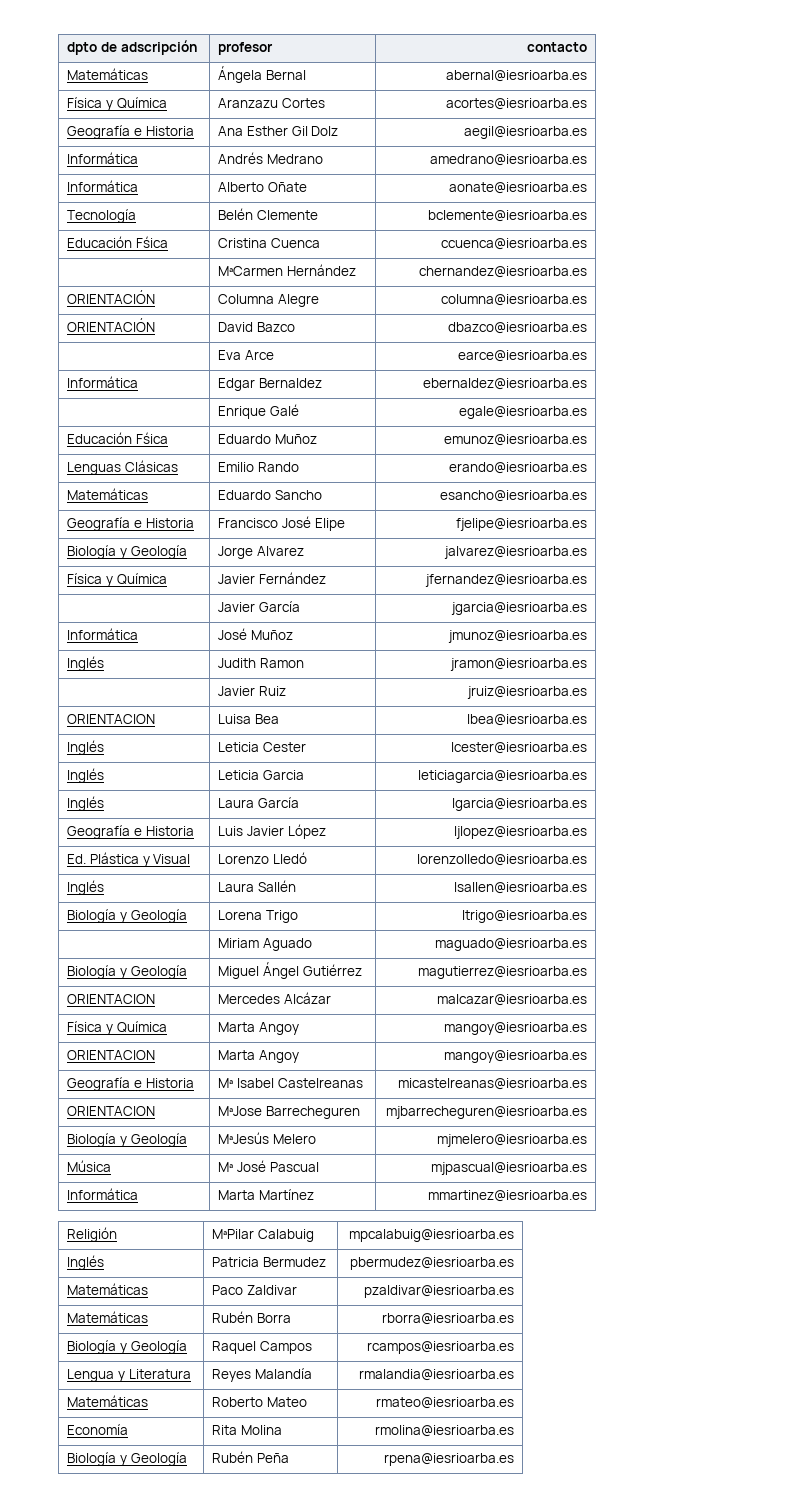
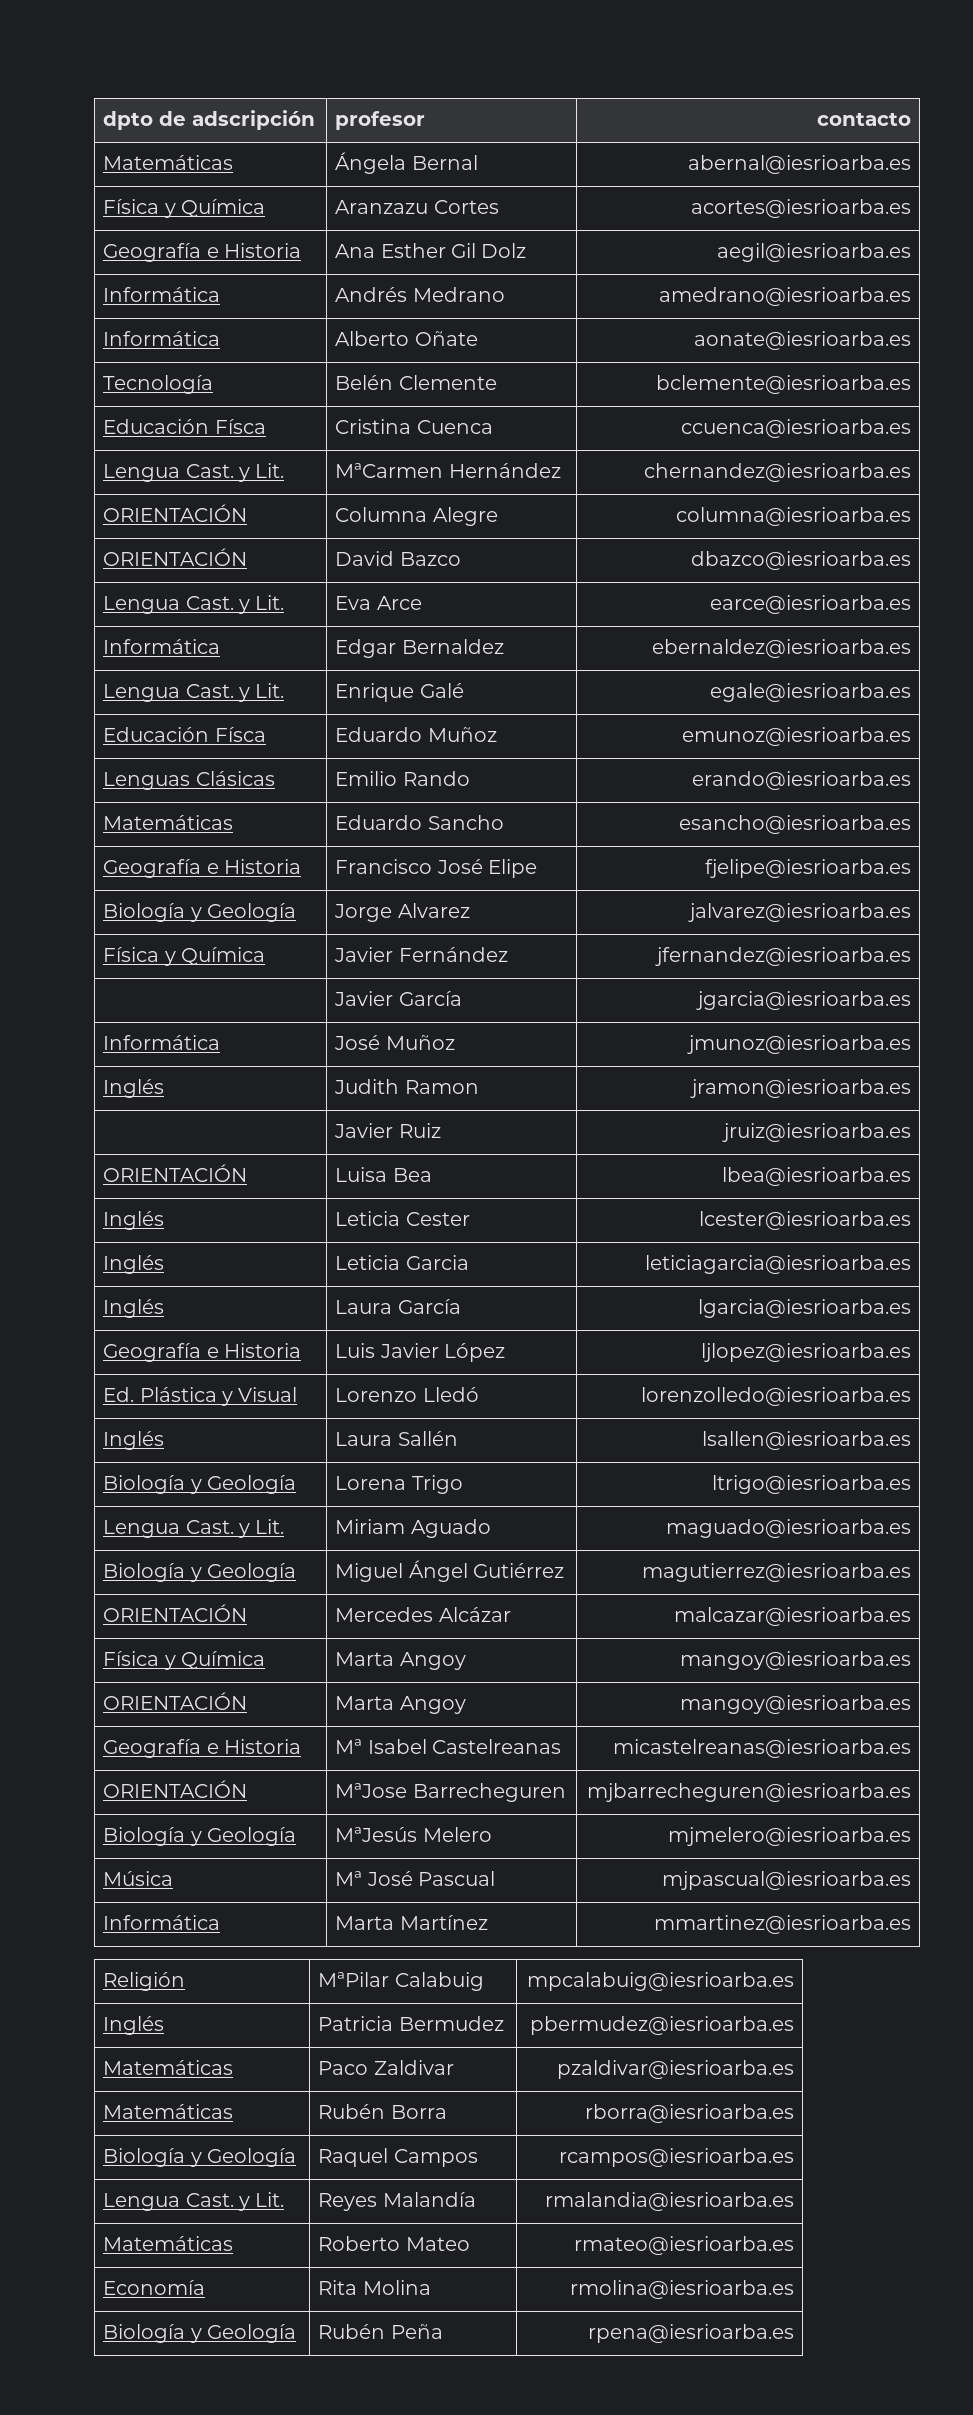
- Educación Fśica | Cristina Cuenca | ccuenca@iesrioarba.es
+ Educación Físca | Cristina Cuenca | ccuenca@iesrioarba.es
- | MªCarmen Hernández | chernandez@iesrioarba.es
+ Lengua Cast. y Lit. | MªCarmen Hernández | chernandez@iesrioarba.es
- | Eva Arce | earce@iesrioarba.es
+ Lengua Cast. y Lit. | Eva Arce | earce@iesrioarba.es
- | Enrique Galé | egale@iesrioarba.es
+ Lengua Cast. y Lit. | Enrique Galé | egale@iesrioarba.es
- Educación Fśica | Eduardo Muñoz | emunoz@iesrioarba.es
+ Educación Físca | Eduardo Muñoz | emunoz@iesrioarba.es
- ORIENTACION | Luisa Bea | lbea@iesrioarba.es
+ ORIENTACIÓN | Luisa Bea | lbea@iesrioarba.es
- | Miriam Aguado | maguado@iesrioarba.es
+ Lengua Cast. y Lit. | Miriam Aguado | maguado@iesrioarba.es
- ORIENTACION | Mercedes Alcázar | malcazar@iesrioarba.es
+ ORIENTACIÓN | Mercedes Alcázar | malcazar@iesrioarba.es
- ORIENTACION | Marta Angoy | mangoy@iesrioarba.es
+ ORIENTACIÓN | Marta Angoy | mangoy@iesrioarba.es
- ORIENTACION | MªJose Barrecheguren | mjbarrecheguren@iesrioarba.es
+ ORIENTACIÓN | MªJose Barrecheguren | mjbarrecheguren@iesrioarba.es
- Lengua y Literatura | Reyes Malandía | rmalandia@iesrioarba.es
+ Lengua Cast. y Lit. | Reyes Malandía | rmalandia@iesrioarba.es

